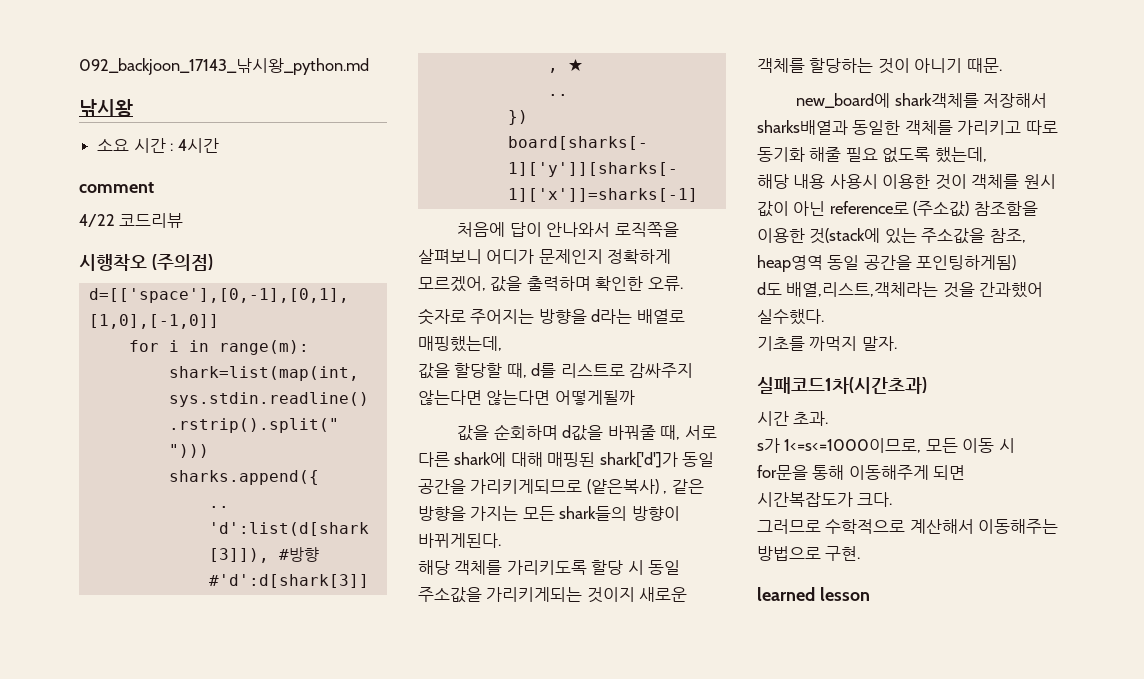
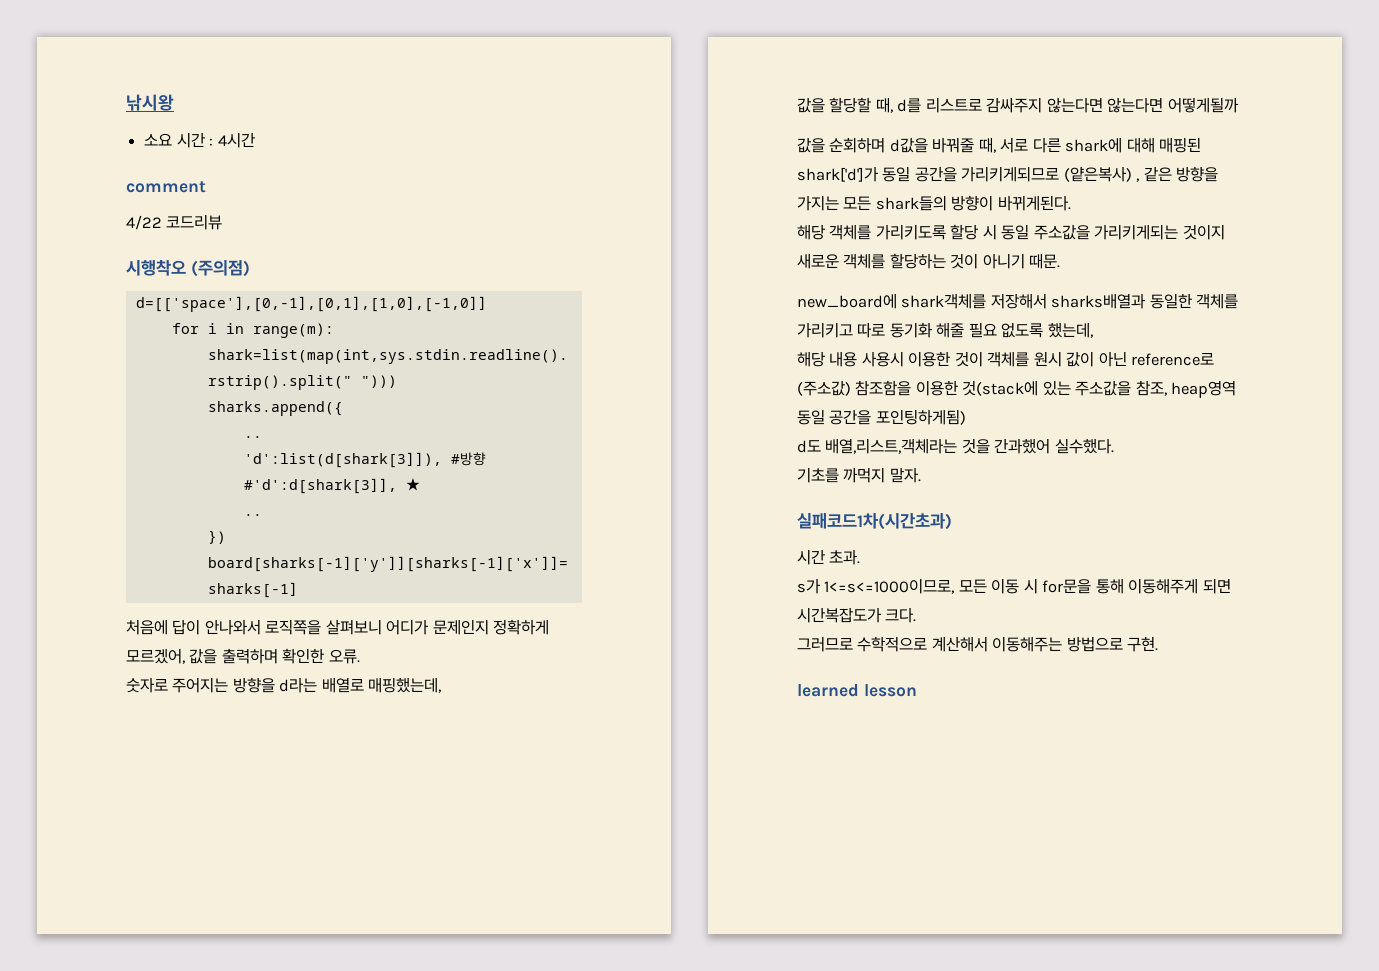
- 092_backjoon_17143_낚시왕_python.md

